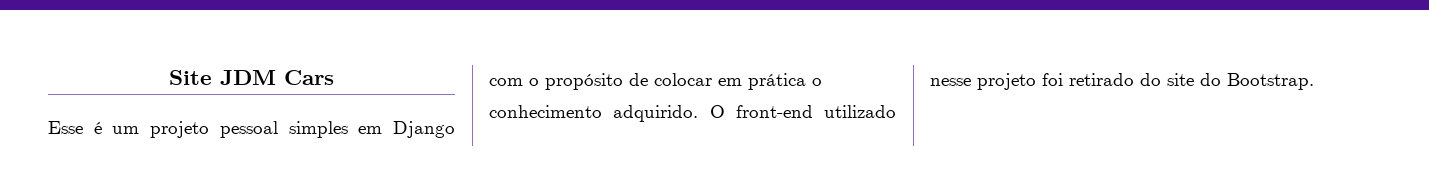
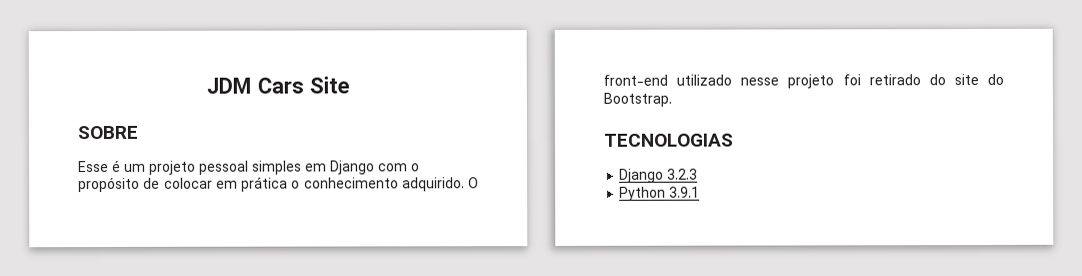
- Site JDM Cars
+ JDM Cars Site
+ SOBRE
+ TECNOLOGIAS
+ Django 3.2.3
+ Python 3.9.1

